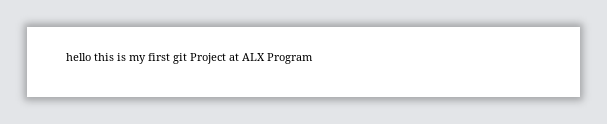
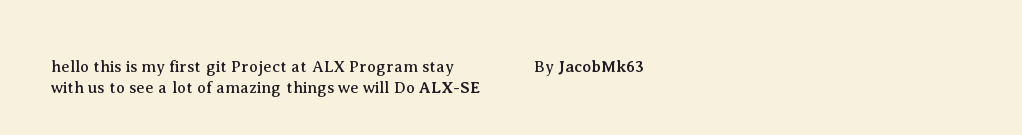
- hello this is my first git Project at ALX Program
+ hello this is my first git Project at ALX Program stay with us to see a lot of amazing things we will Do ALX-SE By JacobMk63

